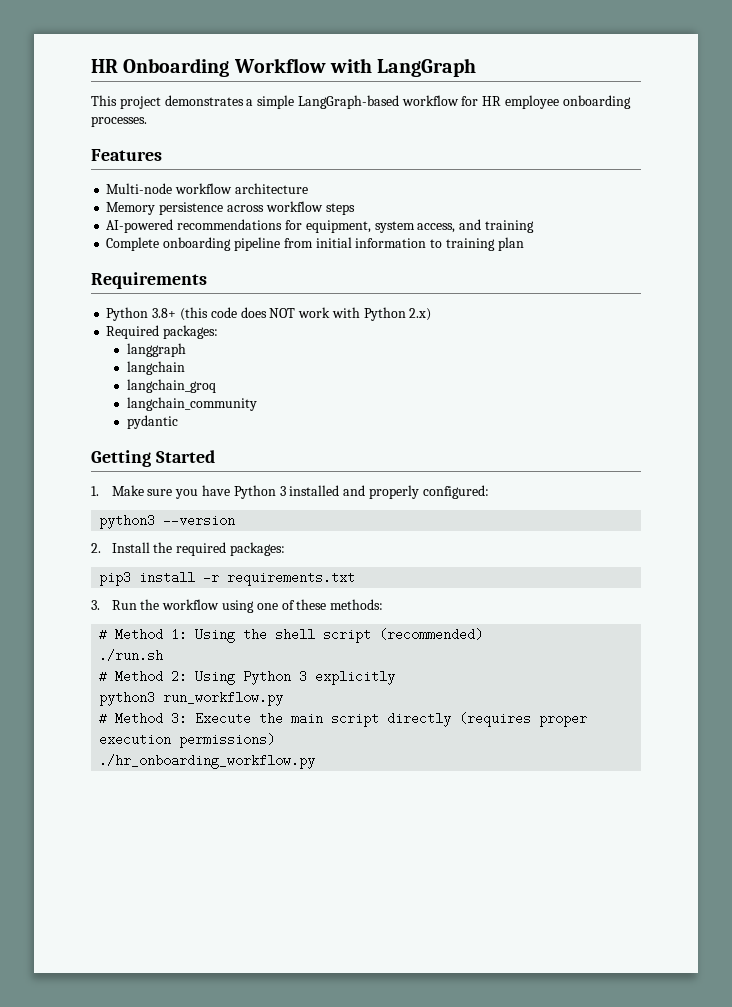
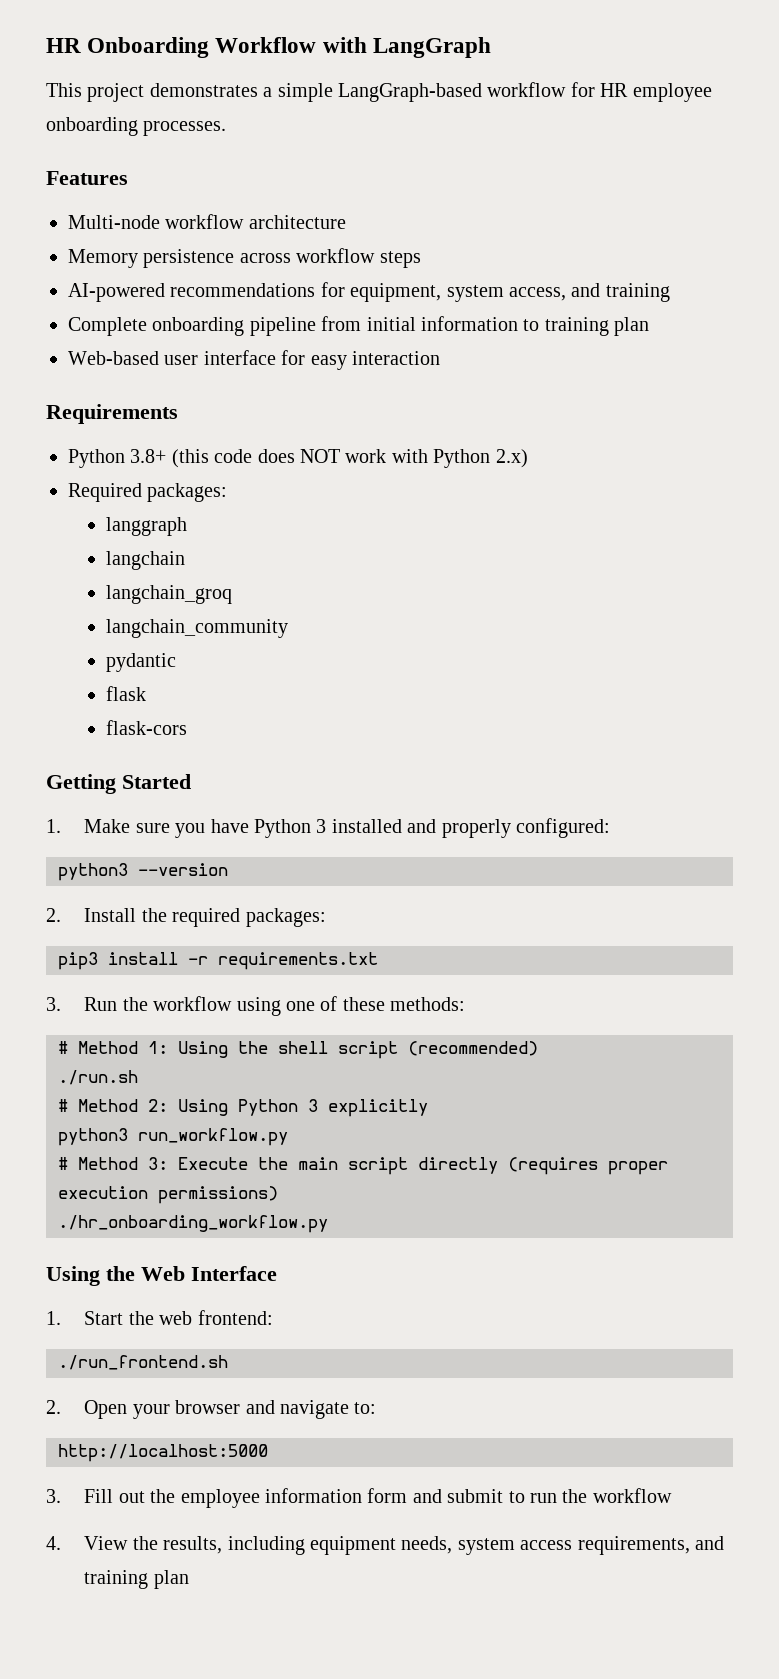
+ Web-based user interface for easy interaction
+ flask
+ flask-cors
+ Using the Web Interface
+ 1. Start the web frontend:
+ ./run_frontend.sh
+ 2. Open your browser and navigate to:
+ http://localhost:5000
+ 3. Fill out the employee information form and submit to run the workflow
+ 4. View the results, including equipment needs, system access requirements, and training plan

